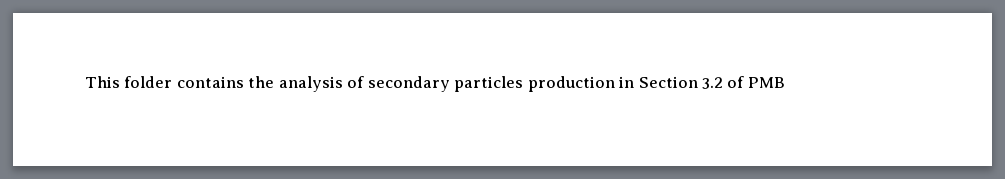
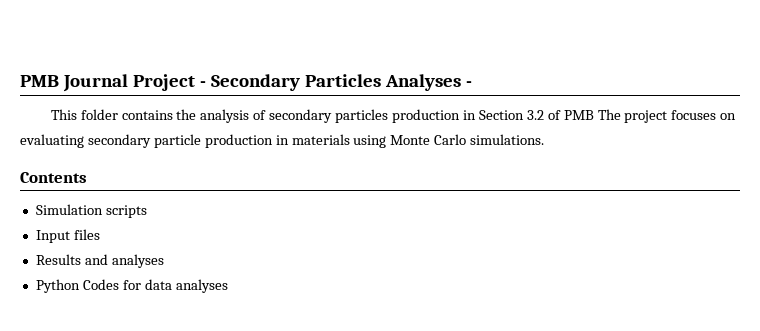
+ PMB Journal Project - Secondary Particles Analyses -
- This folder contains the analysis of secondary particles production in Section 3.2 of PMB
+ This folder contains the analysis of secondary particles production in Section 3.2 of PMB The project focuses on evaluating secondary particle production in materials using Monte Carlo simulations.
+ Contents
+ Simulation scripts
+ Input files
+ Results and analyses
+ Python Codes for data analyses

